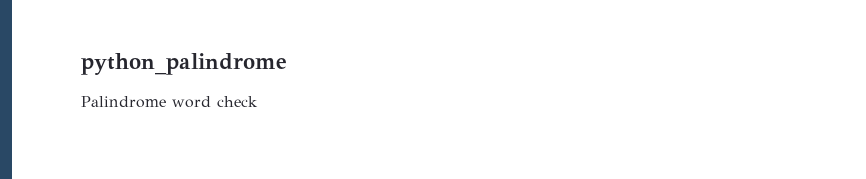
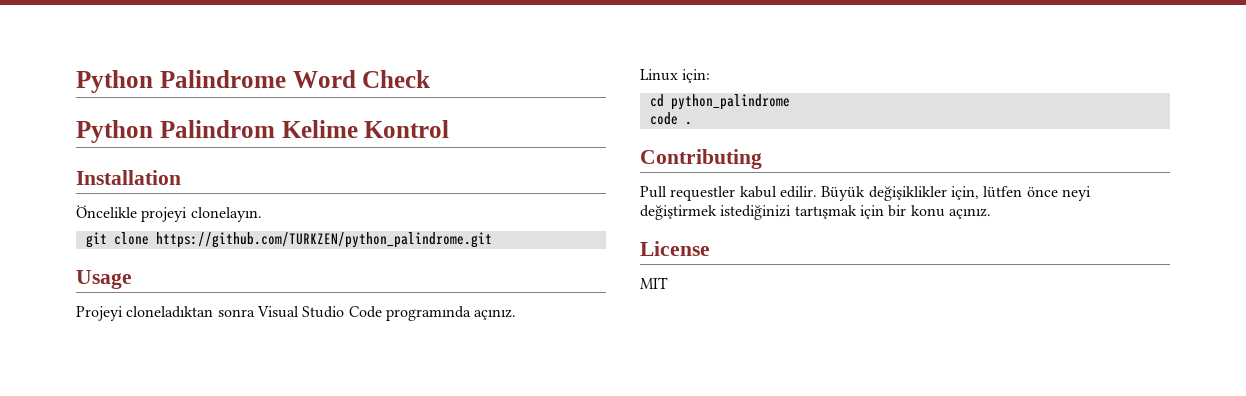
- python_palindrome
- Palindrome word check
+ Python Palindrome Word Check
+ Python Palindrom Kelime Kontrol
+ Installation
+ Öncelikle projeyi clonelayın.
+ git clone https://github.com/TURKZEN/python_palindrome.git
+ Usage
+ Projeyi cloneladıktan sonra Visual Studio Code programında açınız.
+ Linux için:
+ cd python_palindrome
+ code .
+ Contributing
+ Pull requestler kabul edilir. Büyük değişiklikler için, lütfen önce neyi değiştirmek istediğinizi tartışmak için bir konu açınız.
+ License
+ MIT

